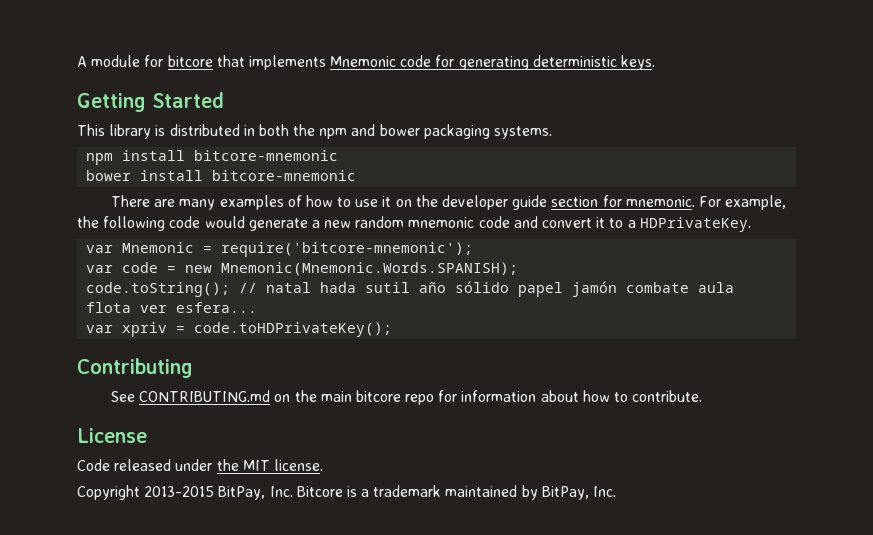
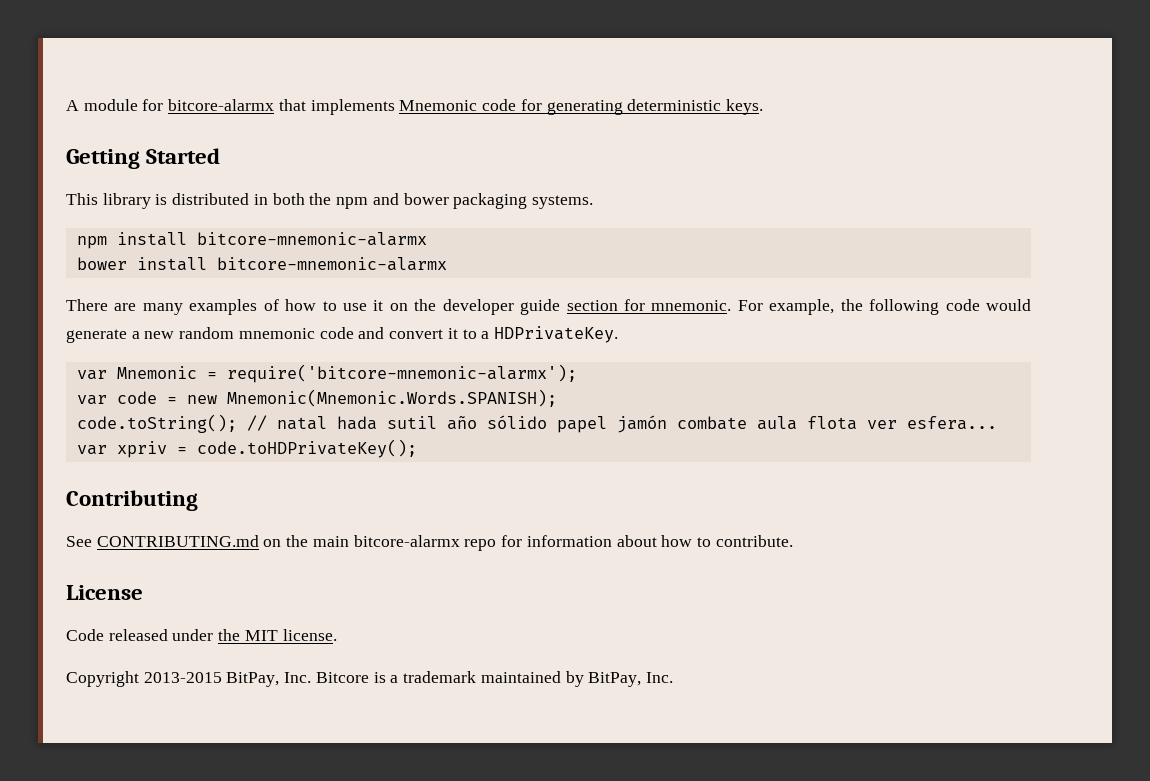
- A module for bitcore that implements Mnemonic code for generating deterministic keys.
+ A module for bitcore-alarmx that implements Mnemonic code for generating deterministic keys.
- npm install bitcore-mnemonic
+ npm install bitcore-mnemonic-alarmx
- bower install bitcore-mnemonic
+ bower install bitcore-mnemonic-alarmx
- var Mnemonic = require('bitcore-mnemonic');
+ var Mnemonic = require('bitcore-mnemonic-alarmx');
- See CONTRIBUTING.md on the main bitcore repo for information about how to contribute.
+ See CONTRIBUTING.md on the main bitcore-alarmx repo for information about how to contribute.

